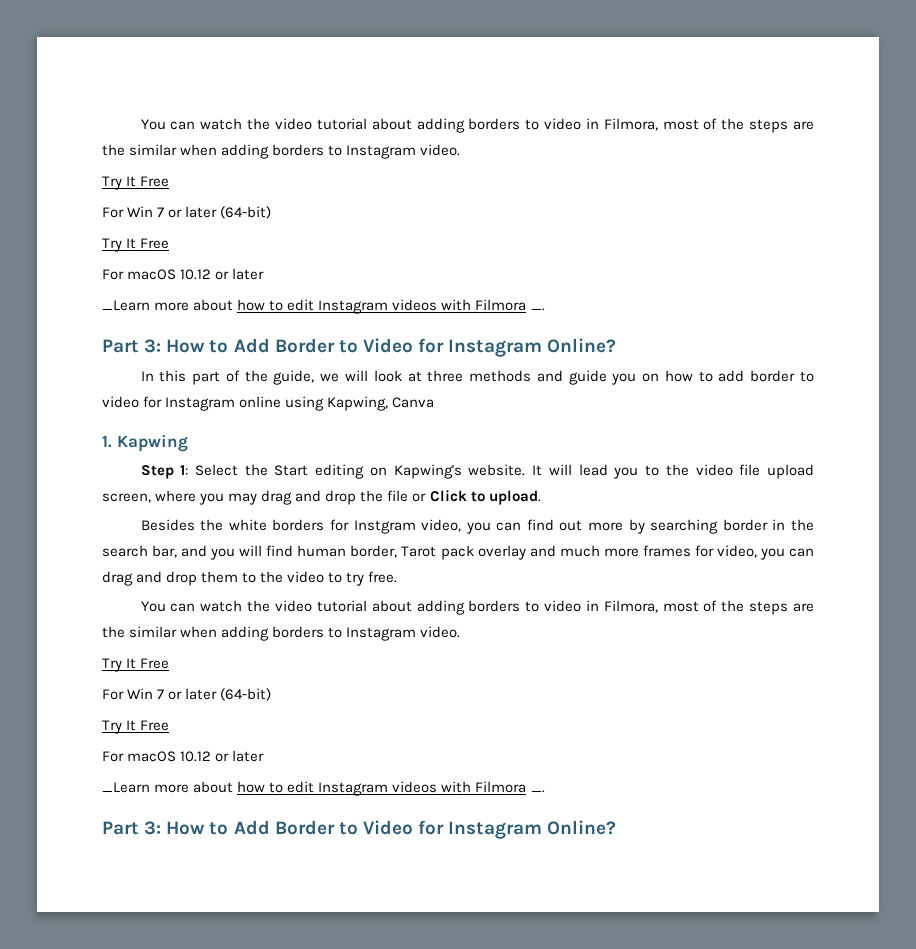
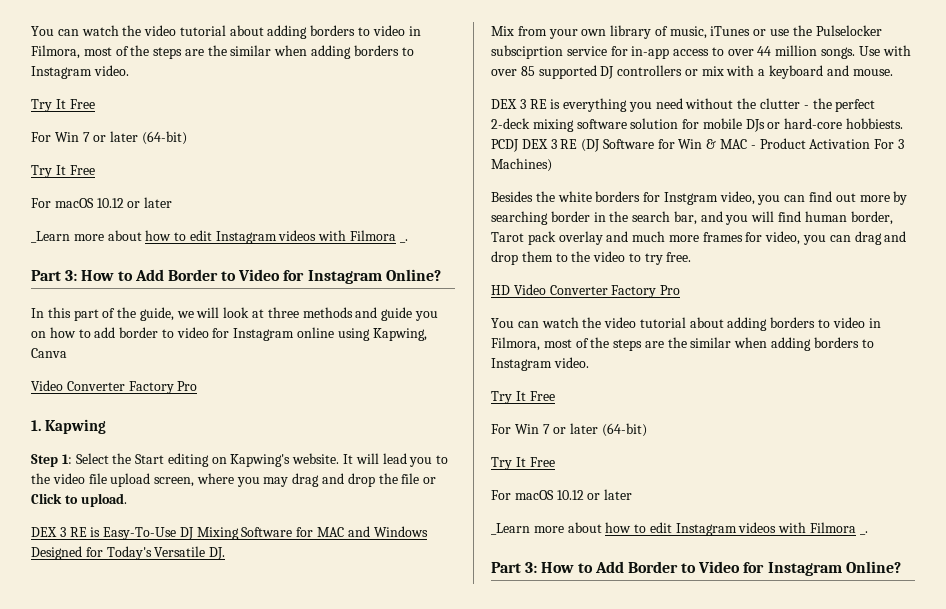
  In this part of the guide, we will look at three methods and guide you on how to add border to video for Instagram online using Kapwing, Canva
+ Video Converter Factory Pro
+ DEX 3 RE is Easy-To-Use DJ Mixing Software for MAC and Windows Designed for Today's Versatile DJ.
+ Mix from your own library of music, iTunes or use the Pulselocker subsciprtion service for in-app access to over 44 million songs. Use with over 85 supported DJ controllers or mix with a keyboard and mouse.
+ DEX 3 RE is everything you need without the clutter - the perfect 2-deck mixing software solution for mobile DJs or hard-core hobbiests. PCDJ DEX 3 RE (DJ Software for Win & MAC - Product Activation For 3 Machines)
+ HD Video Converter Factory Pro

